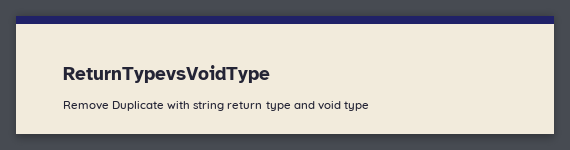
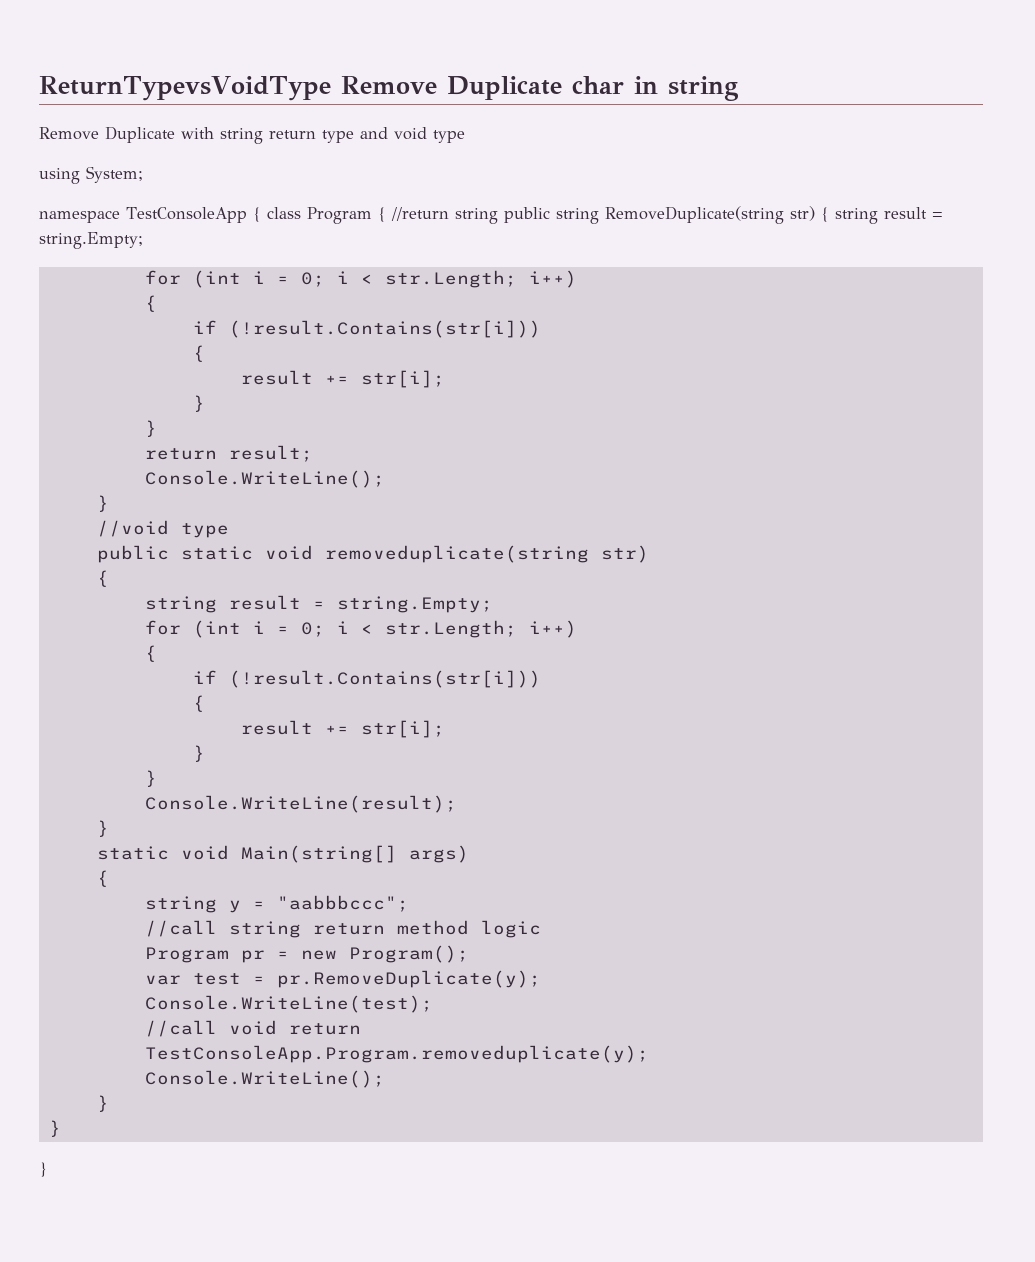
- ReturnTypevsVoidType
+ ReturnTypevsVoidType Remove Duplicate char in string
+ using System;
+ namespace TestConsoleApp { class Program { //return string public string RemoveDuplicate(string str) { string result = string.Empty;
+ for (int i = 0; i < str.Length; i++)
+ {
+ if (!result.Contains(str[i]))
+ {
+ result += str[i];
+ }
+ }
+ return result;
+ Console.WriteLine();
+ }
+ //void type
+ public static void removeduplicate(string str)
+ {
+ string result = string.Empty;
+ for (int i = 0; i < str.Length; i++)
+ {
+ if (!result.Contains(str[i]))
+ {
+ result += str[i];
+ }
+ }
+ Console.WriteLine(result);
+ }
+ static void Main(string[] args)
+ {
+ string y = "aabbbccc";
+ //call string return method logic
+ Program pr = new Program();
+ var test = pr.RemoveDuplicate(y);
+ Console.WriteLine(test);
+ //call void return
+ TestConsoleApp.Program.removeduplicate(y);
+ Console.WriteLine();
+ }
+ }
+ }

